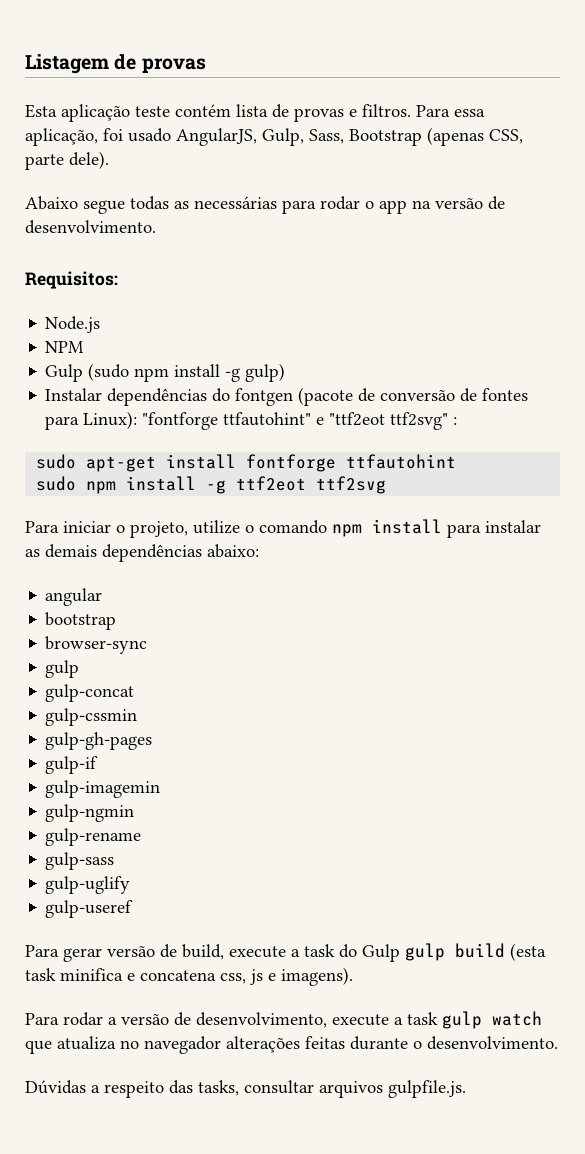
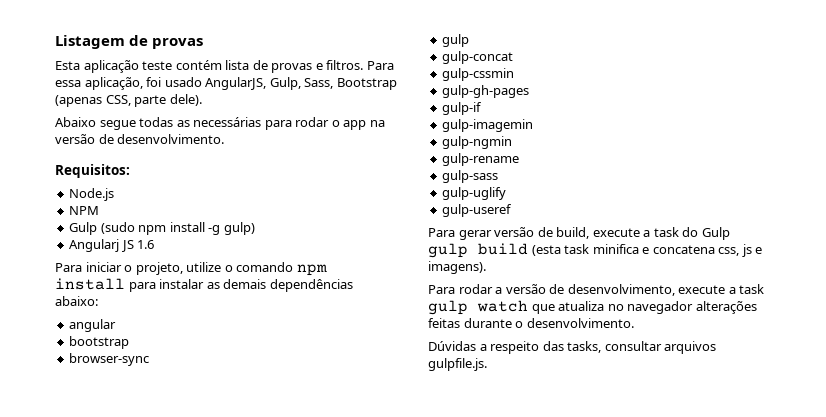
- Instalar dependências do fontgen (pacote de conversão de fontes para Linux): "fontforge ttfautohint" e "ttf2eot ttf2svg" :
- sudo apt-get install fontforge ttfautohint
- sudo npm install -g ttf2eot ttf2svg
+ Angularj JS 1.6

